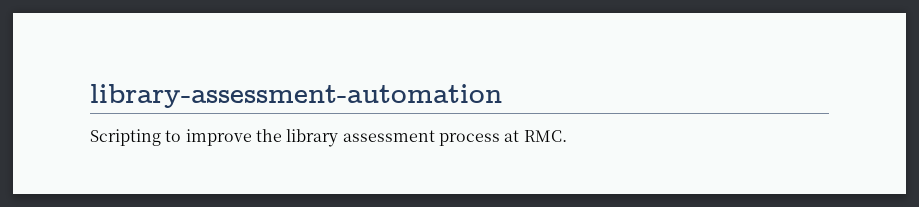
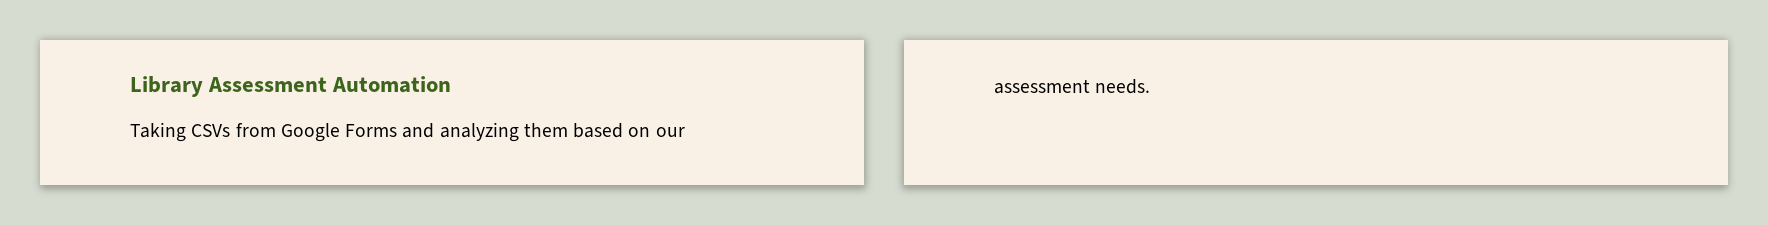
- library-assessment-automation
- Scripting to improve the library assessment process at RMC.
+ Library Assessment Automation
+ Taking CSVs from Google Forms and analyzing them based on our assessment needs.

